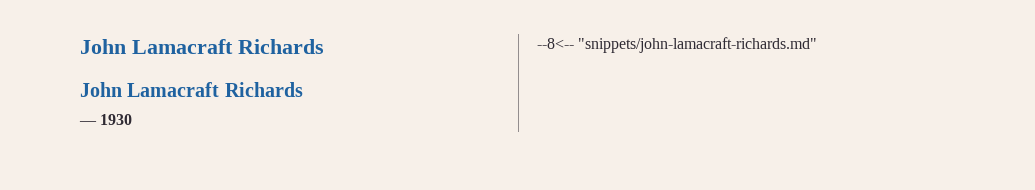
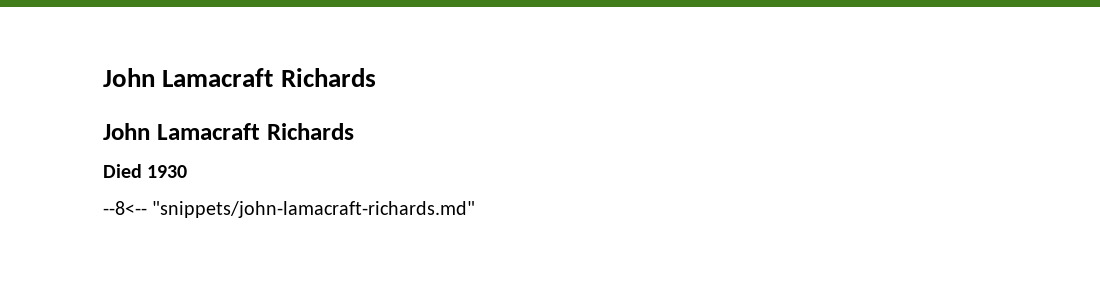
- — 1930
+ Died 1930

